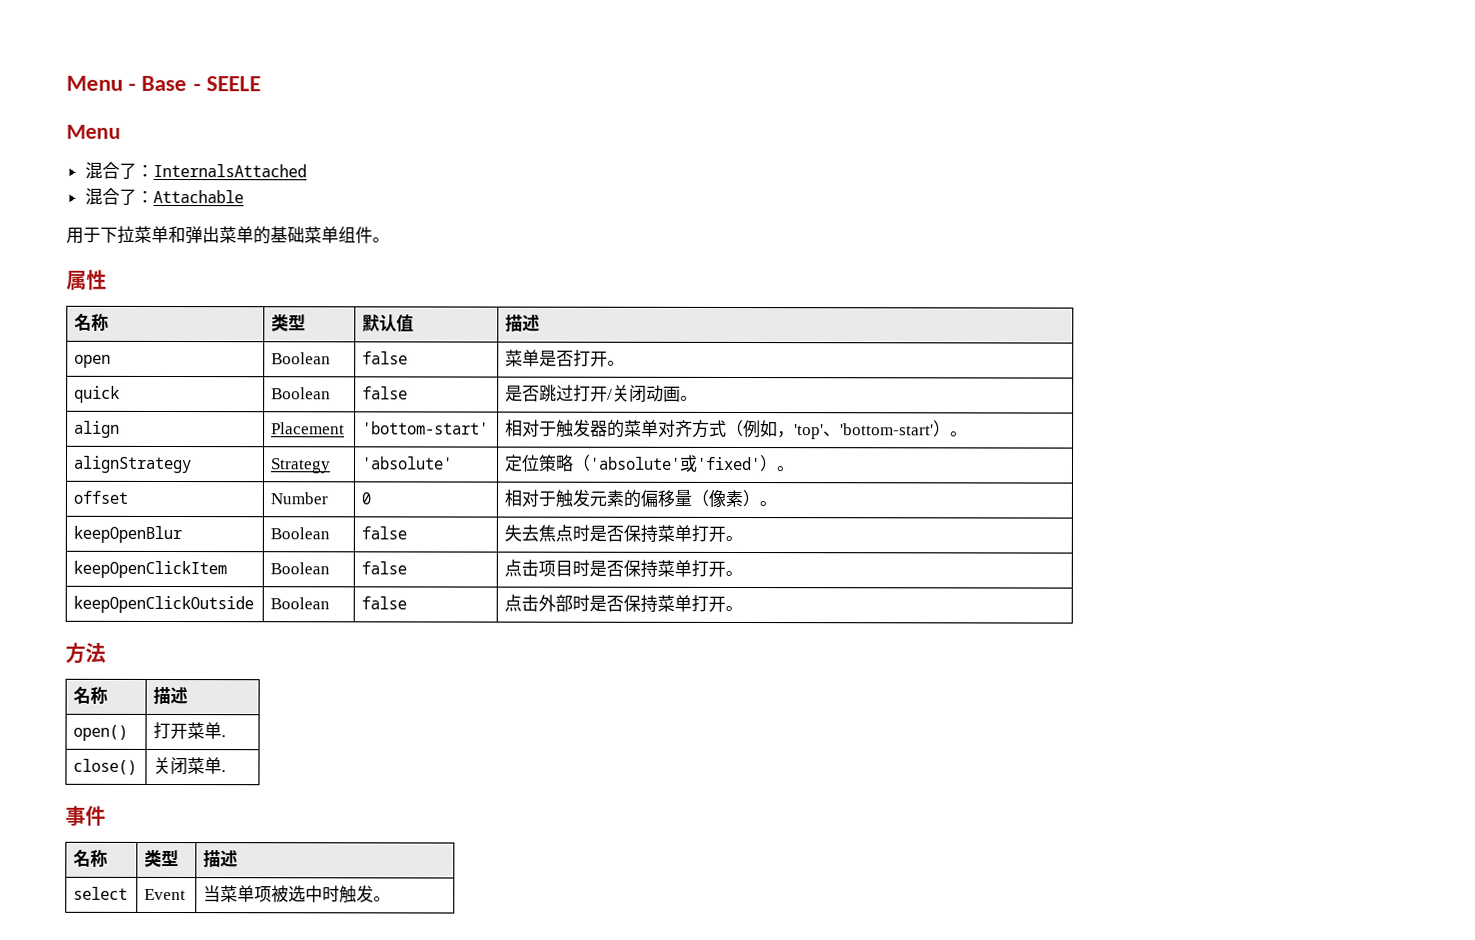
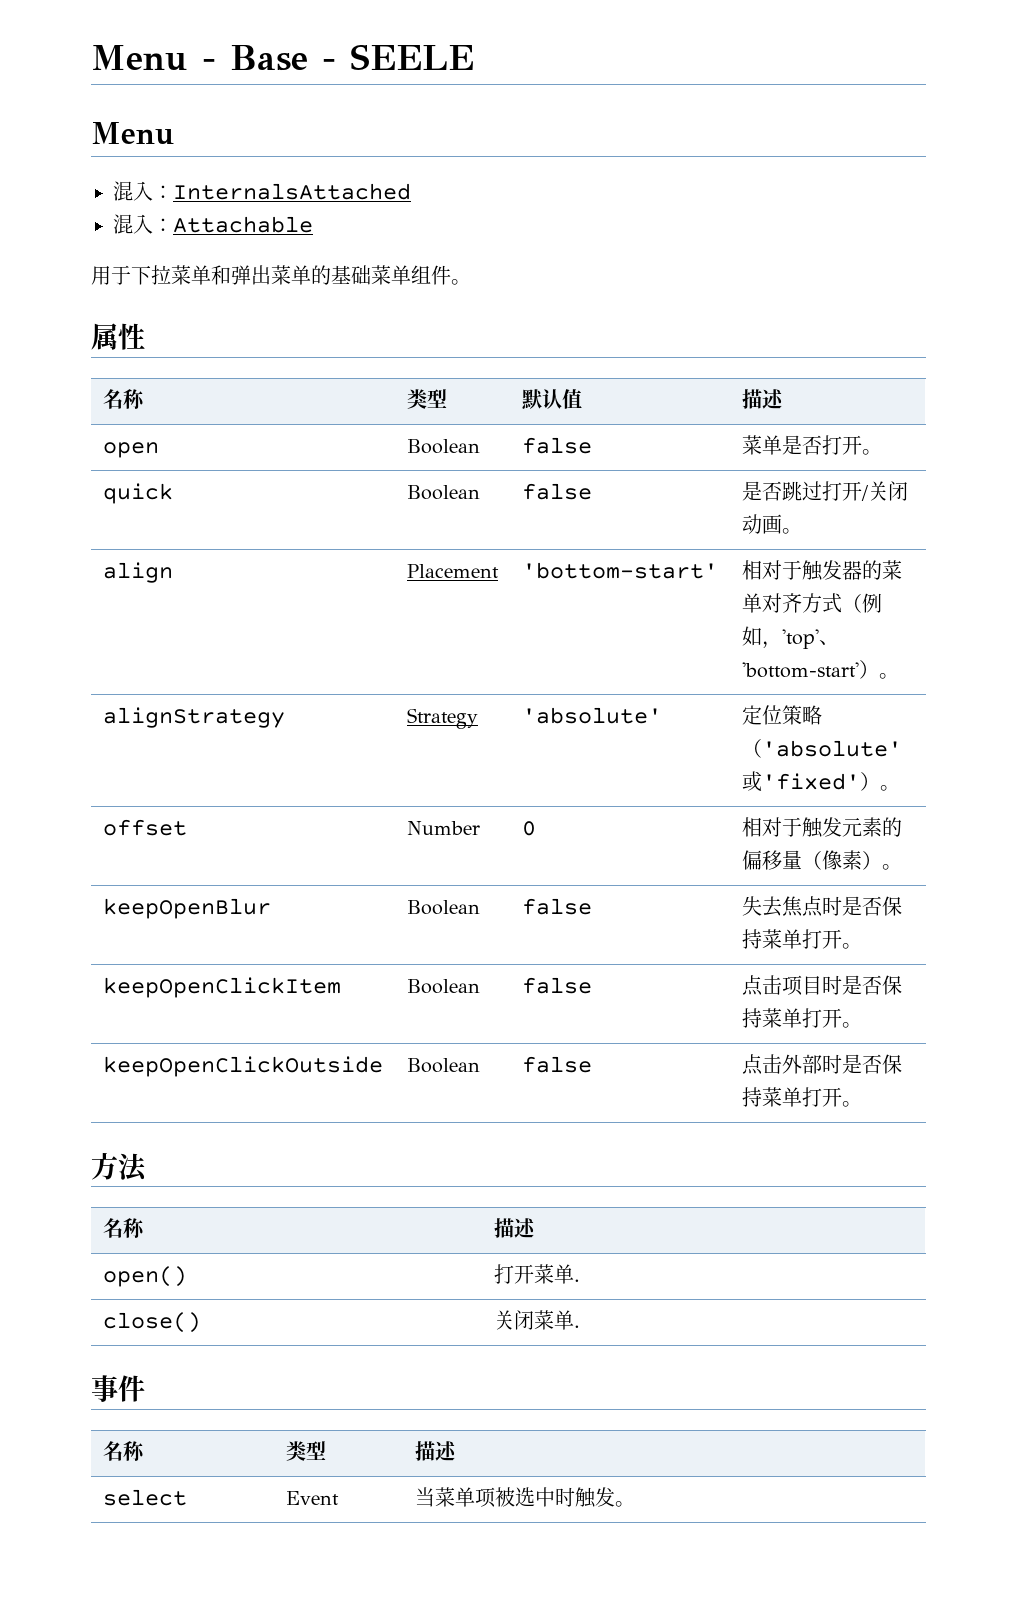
- 混合了：InternalsAttached
+ 混入：InternalsAttached
- 混合了：Attachable
+ 混入：Attachable

